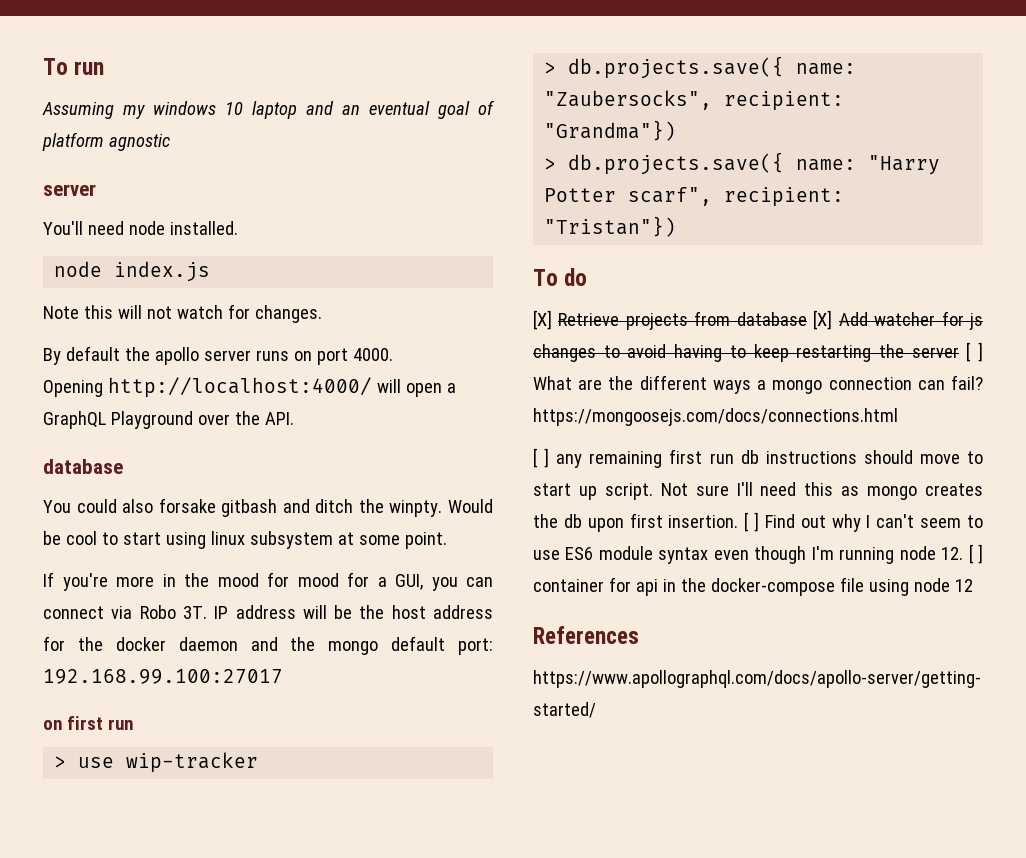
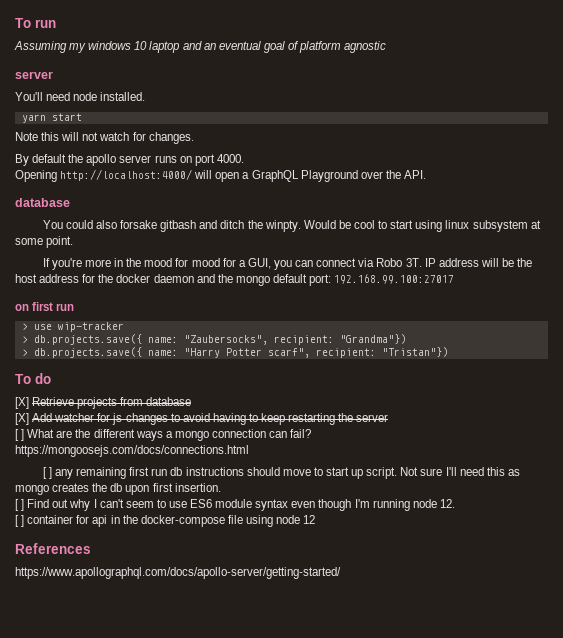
- node index.js
+ yarn start
- [X] Retrieve projects from database [X] Add watcher for js changes to avoid having to keep restarting the server [ ] What are the different ways a mongo connection can fail? https://mongoosejs.com/docs/connections.html
+ [X] Retrieve projects from database
+ [X] Add watcher for js changes to avoid having to keep restarting the server
+ [ ] What are the different ways a mongo connection can fail? https://mongoosejs.com/docs/connections.html
- Not sure I'll need this as mongo creates the db upon first insertion. [ ] Find out why I can't seem to use ES6 module syntax even though I'm running node 12. [ ] container for api in the docker-compose file using node 12
+ Not sure I'll need this as mongo creates the db upon first insertion.
+ [ ] Find out why I can't seem to use ES6 module syntax even though I'm running node 12.
+ [ ] container for api in the docker-compose file using node 12

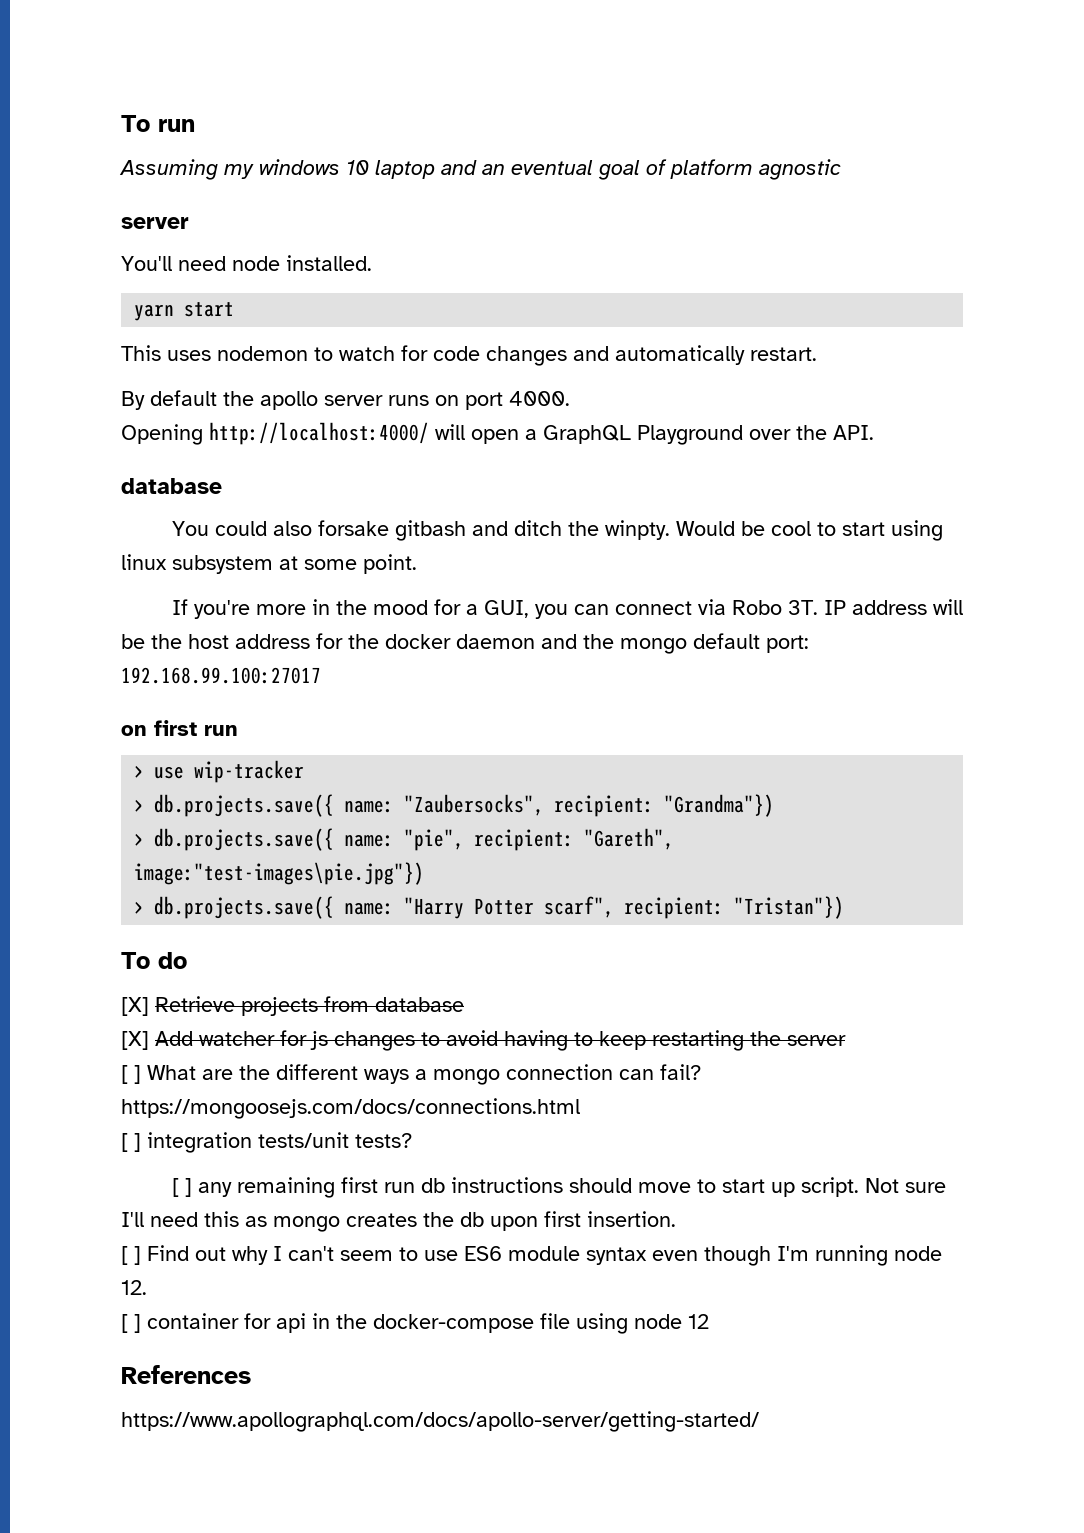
- Note this will not watch for changes.
+ This uses nodemon to watch for code changes and automatically restart.
- If you're more in the mood for mood for a GUI, you can connect via Robo 3T.
+ If you're more in the mood for a GUI, you can connect via Robo 3T.
+ > db.projects.save({ name: "pie", recipient: "Gareth", image:"test-images\pie.jpg"})
+ [ ] integration tests/unit tests?

